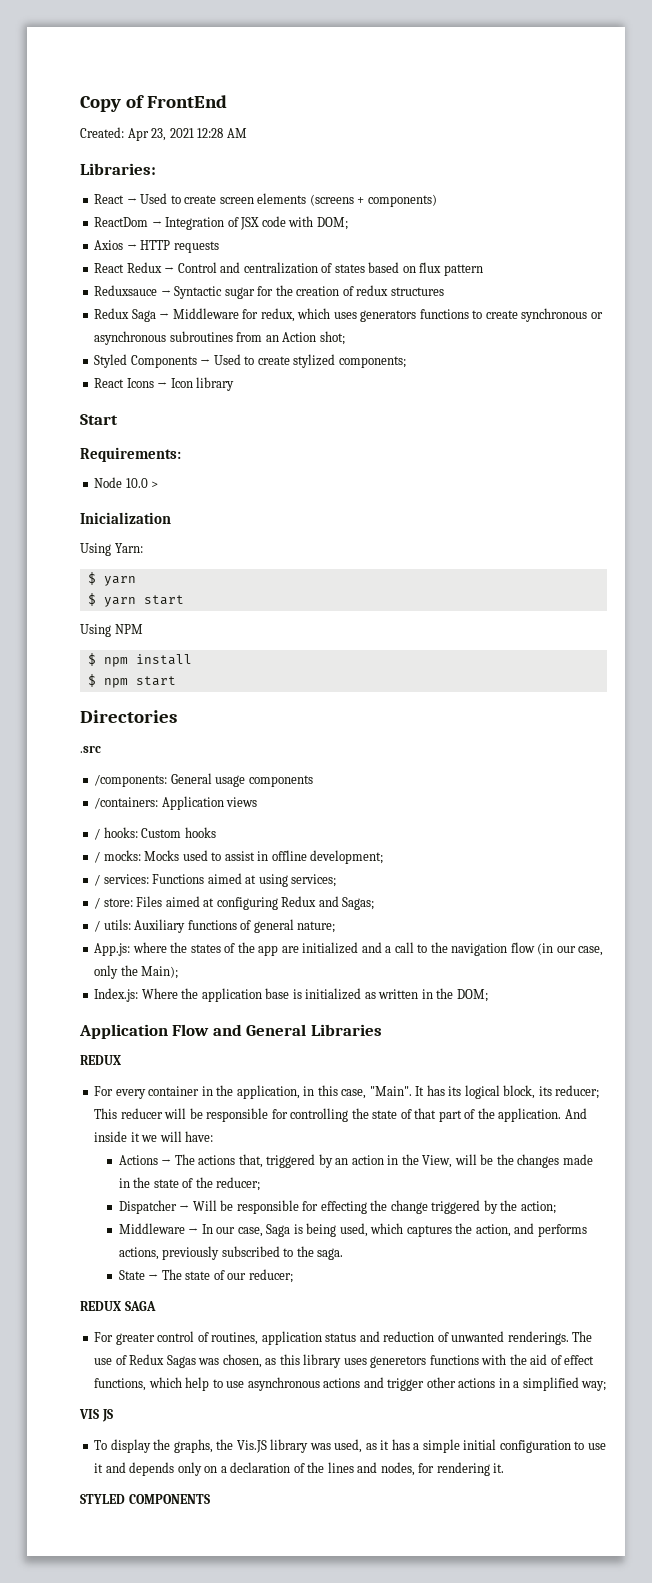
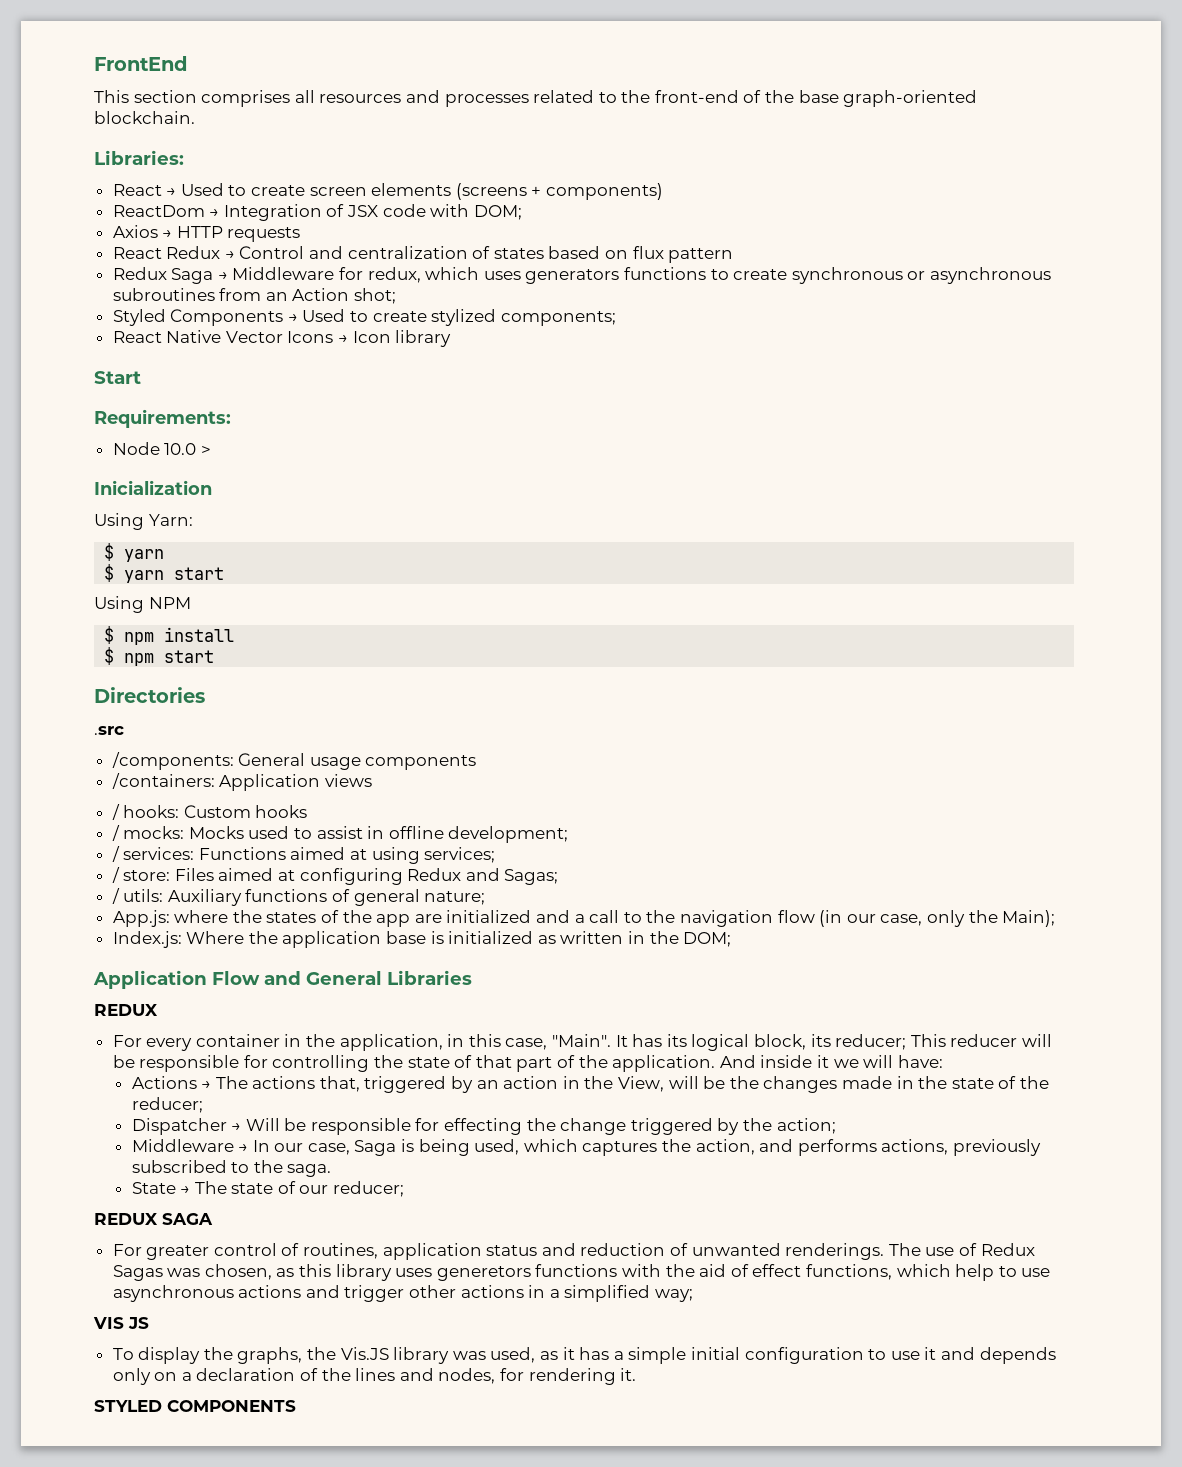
- Copy of FrontEnd
+ FrontEnd
- Created: Apr 23, 2021 12:28 AM
+ This section comprises all resources and processes related to the front-end of the base graph-oriented blockchain.
- Reduxsauce → Syntactic sugar for the creation of redux structures
- React Icons → Icon library
+ React Native Vector Icons → Icon library

